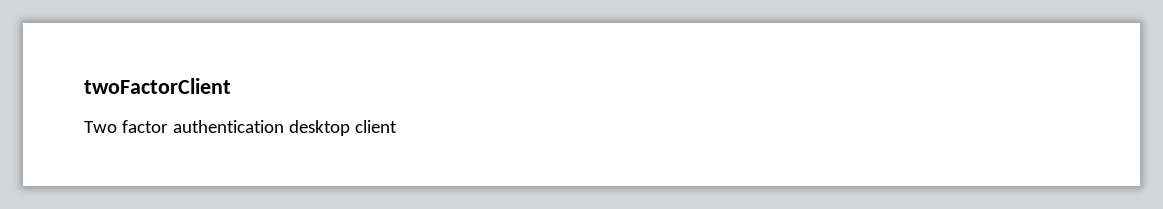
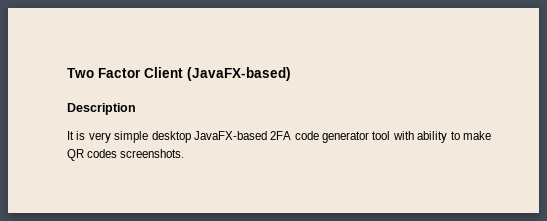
- twoFactorClient
- Two factor authentication desktop client
+ Two Factor Client (JavaFX-based)
+ Description
+ It is very simple desktop JavaFX-based 2FA code generator tool with ability to make QR codes screenshots.

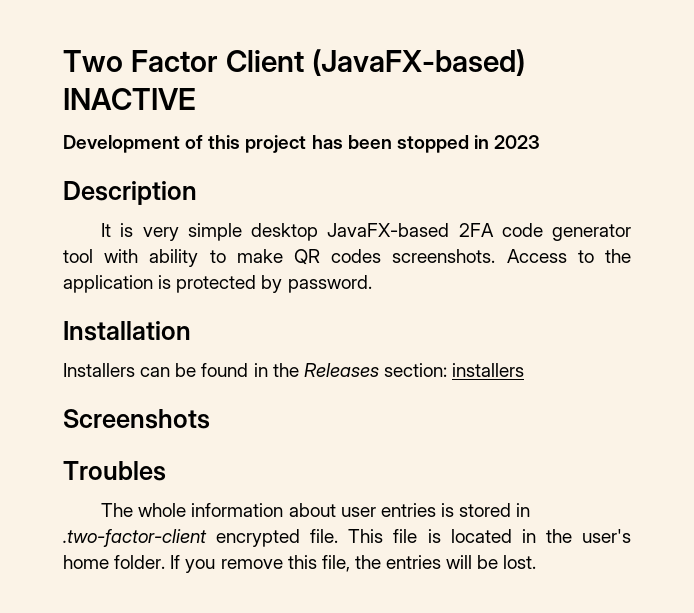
- Two Factor Client (JavaFX-based)
+ Two Factor Client (JavaFX-based) INACTIVE
+ Development of this project has been stopped in 2023
+ Access to the application is protected by password.
+ Installation
+ Installers can be found in the Releases section: installers
+ Screenshots
+ Troubles
+ The whole information about user entries is stored in .two-factor-client encrypted file. This file is located in the user's home folder. If you remove this file, the entries will be lost.

